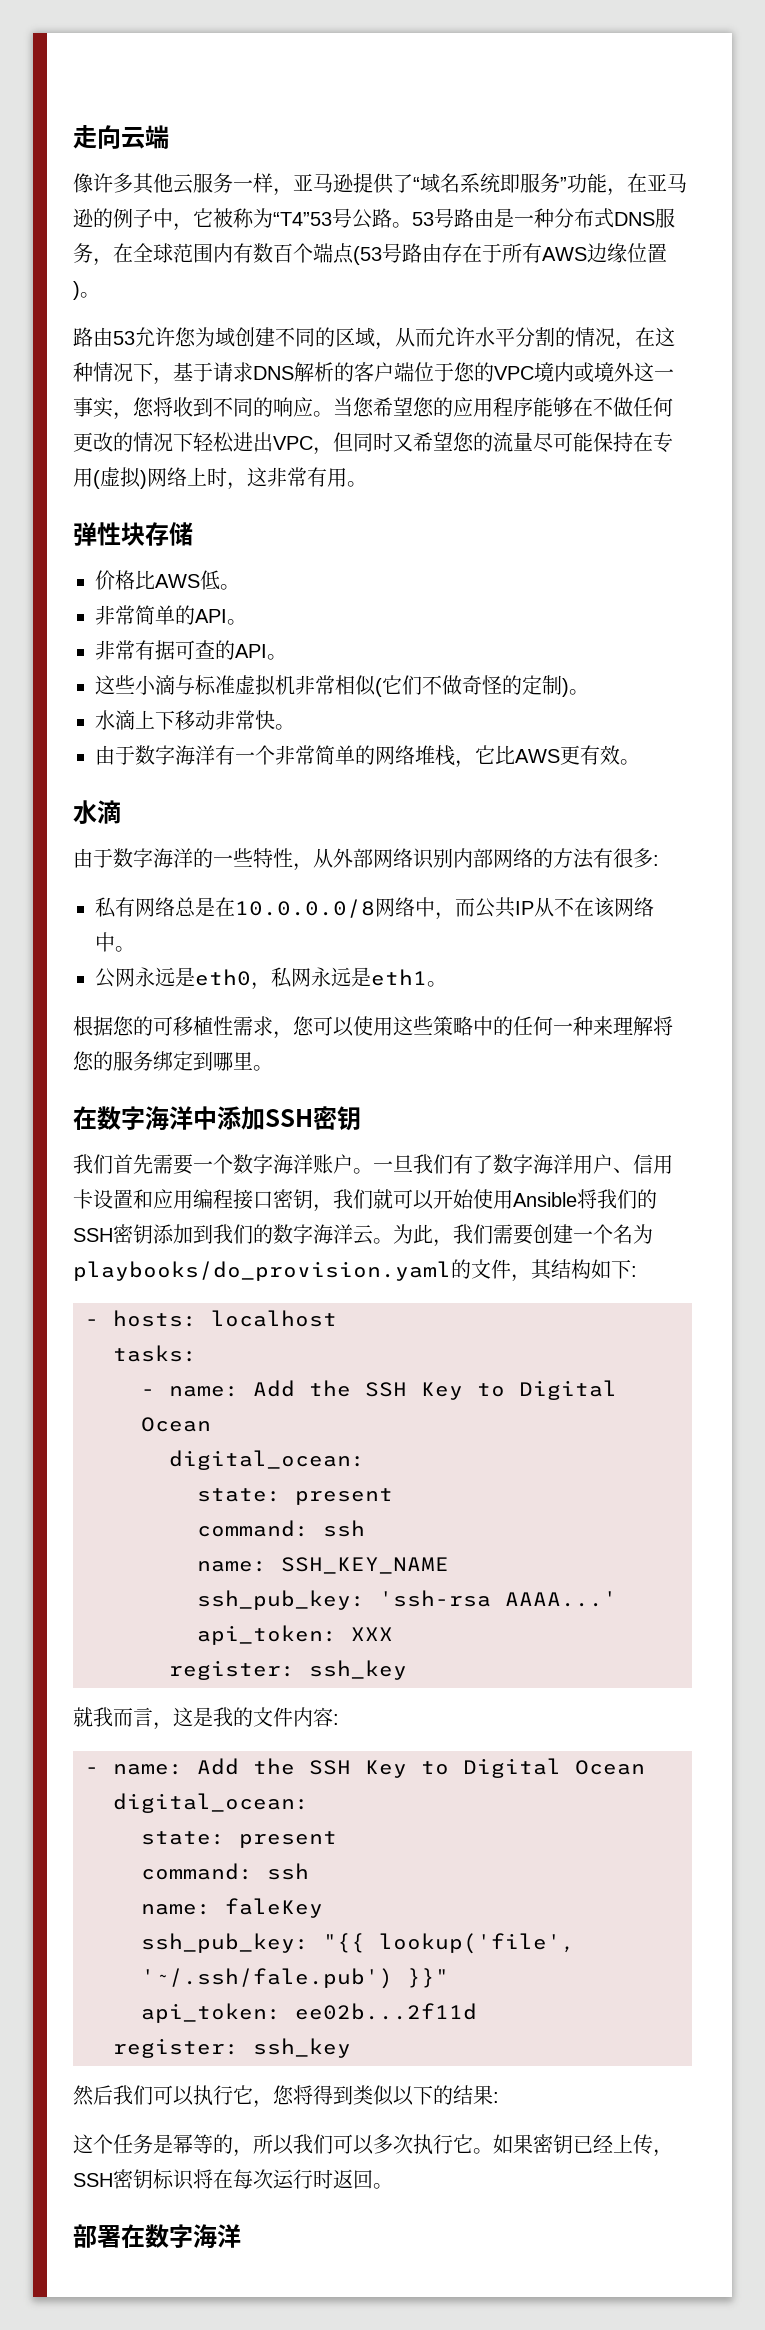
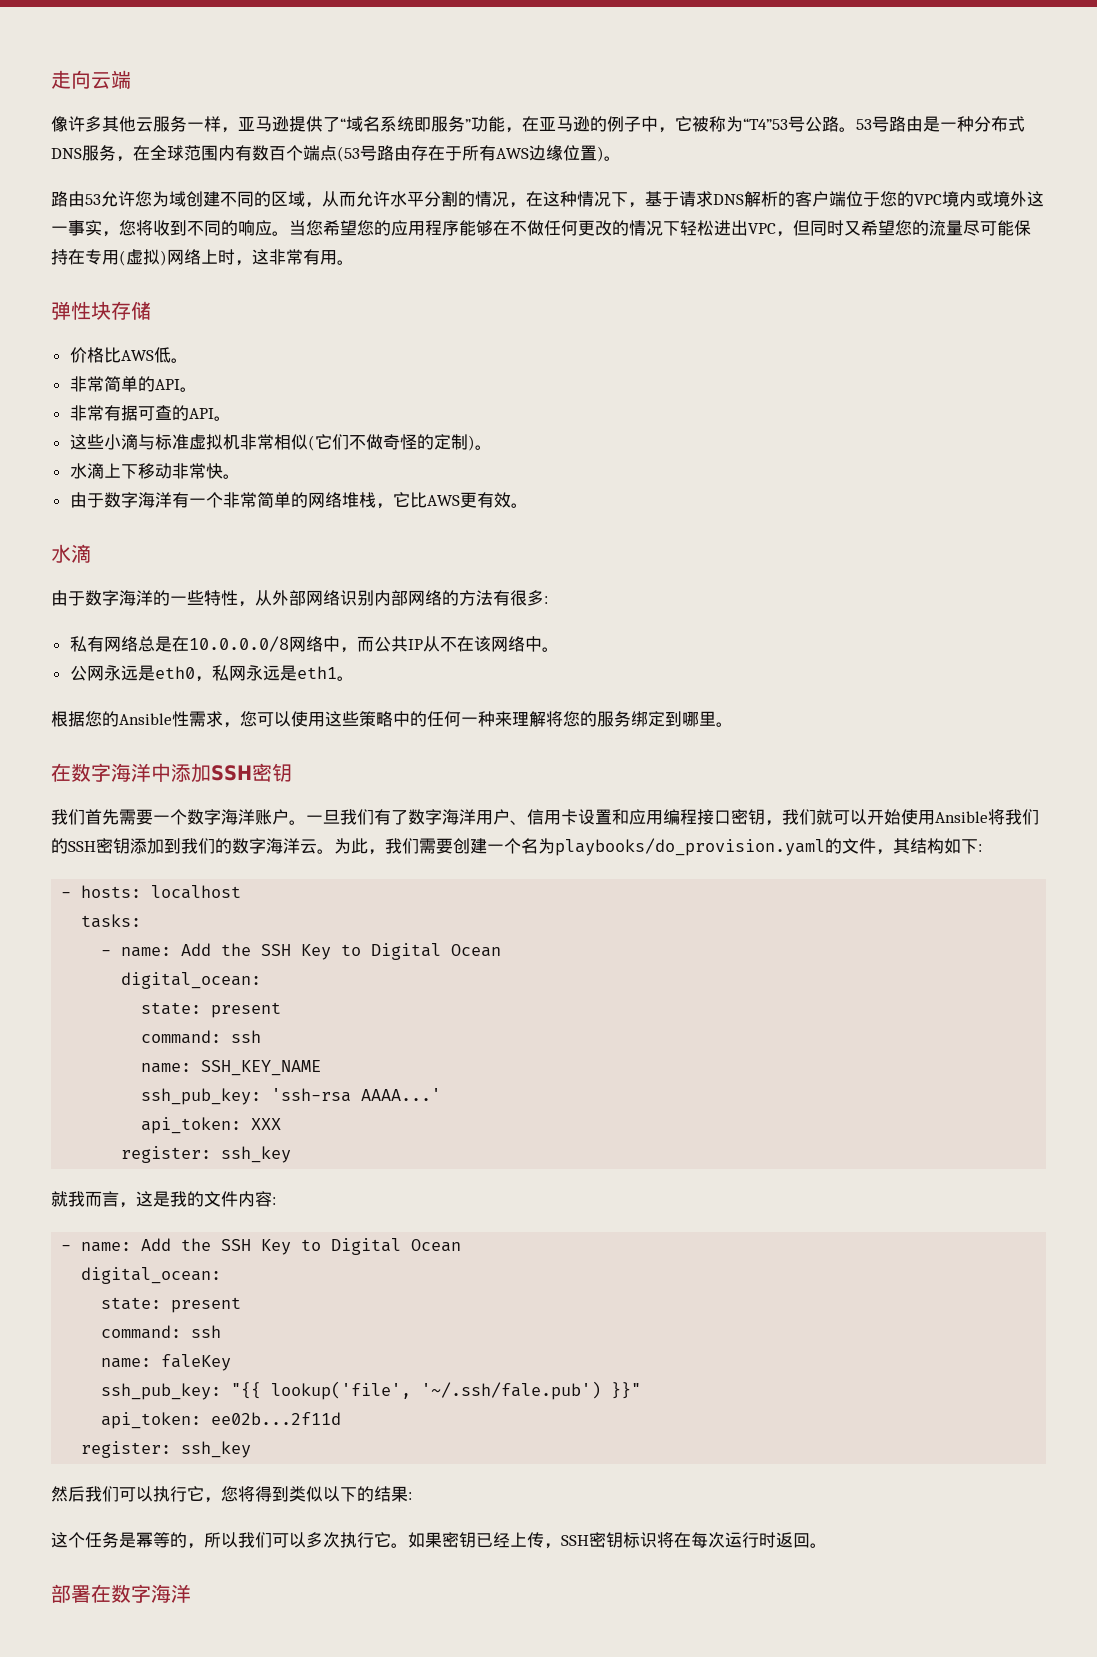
- 根据您的可移植性需求，您可以使用这些策略中的任何一种来理解将您的服务绑定到哪里。
+ 根据您的Ansible性需求，您可以使用这些策略中的任何一种来理解将您的服务绑定到哪里。

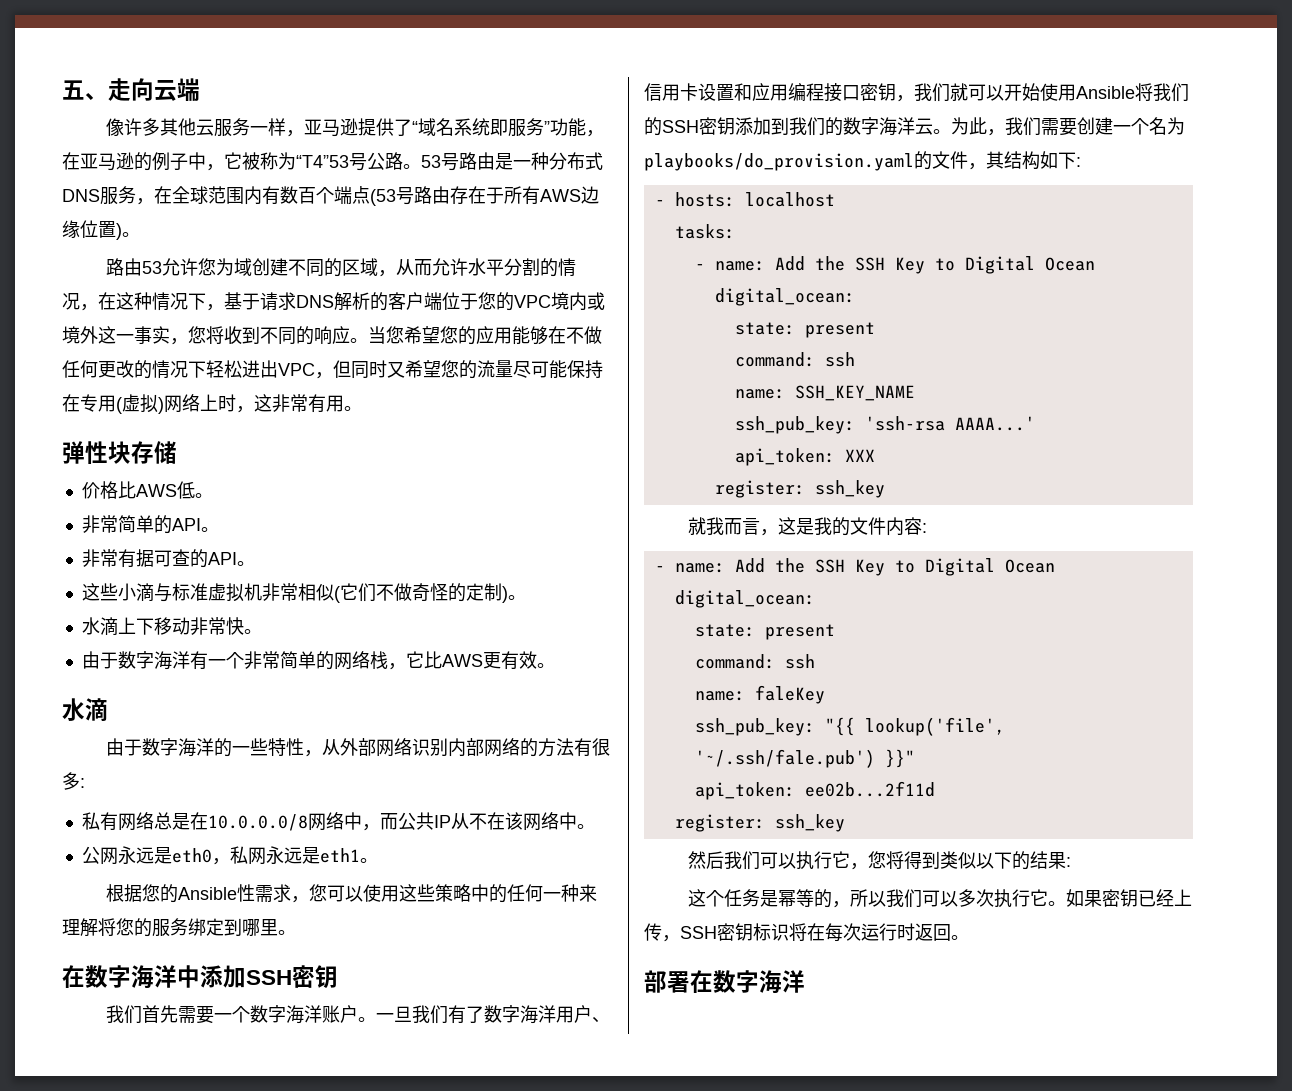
- 走向云端
+ 五、走向云端
- 当您希望您的应用程序能够在不做任何更改的情况下轻松进出VPC，但同时又希望您的流量尽可能保持在专用(虚拟)网络上时，这非常有用。
+ 当您希望您的应用能够在不做任何更改的情况下轻松进出VPC，但同时又希望您的流量尽可能保持在专用(虚拟)网络上时，这非常有用。
- 由于数字海洋有一个非常简单的网络堆栈，它比AWS更有效。
+ 由于数字海洋有一个非常简单的网络栈，它比AWS更有效。

